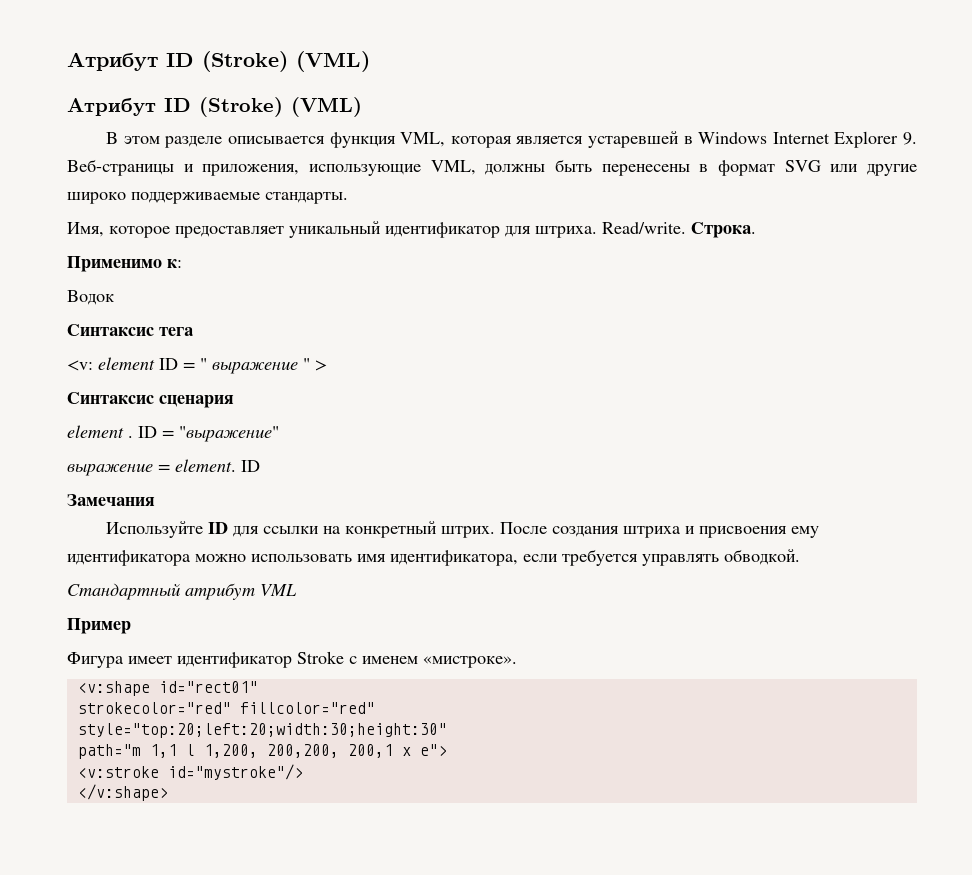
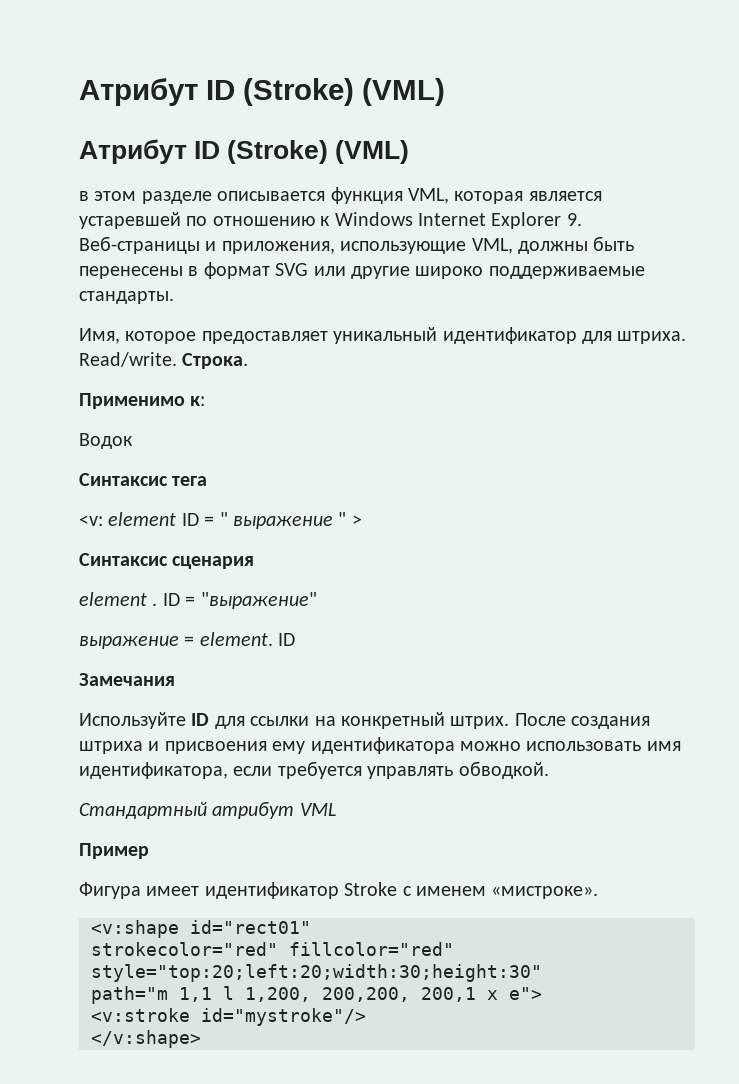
- В этом разделе описывается функция VML, которая является устаревшей в Windows Internet Explorer 9. Веб-страницы и приложения, использующие VML, должны быть перенесены в формат SVG или другие широко поддерживаемые стандарты.
+ в этом разделе описывается функция VML, которая является устаревшей по отношению к Windows Internet Explorer 9. Веб-страницы и приложения, использующие VML, должны быть перенесены в формат SVG или другие широко поддерживаемые стандарты.

